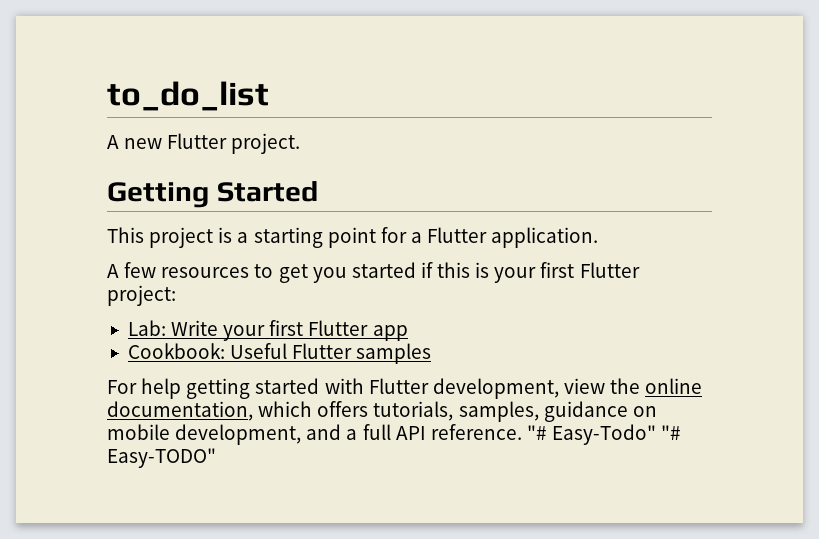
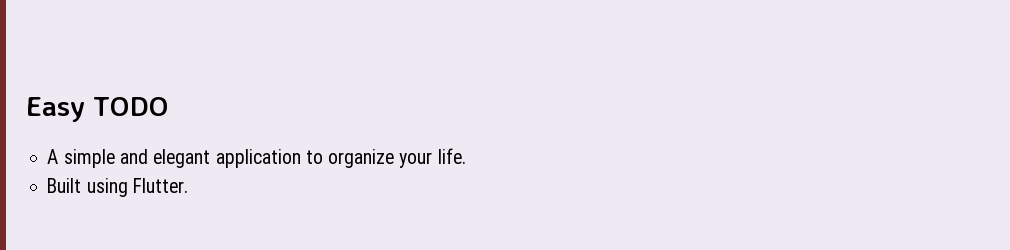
- to_do_list
- A new Flutter project.
- Getting Started
- This project is a starting point for a Flutter application.
- A few resources to get you started if this is your first Flutter project:
- Lab: Write your first Flutter app
- Cookbook: Useful Flutter samples
- For help getting started with Flutter development, view the online documentation, which offers tutorials, samples, guidance on mobile development, and a full API reference. "# Easy-Todo" "# Easy-TODO"
+ Easy TODO
+ A simple and elegant application to organize your life.
+ Built using Flutter.

